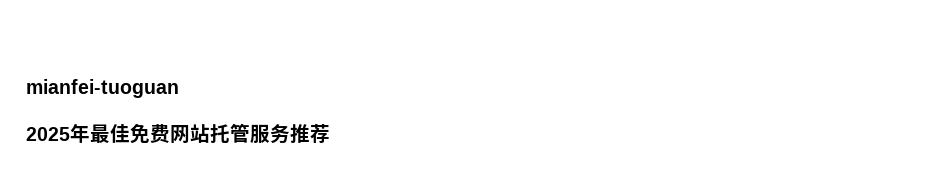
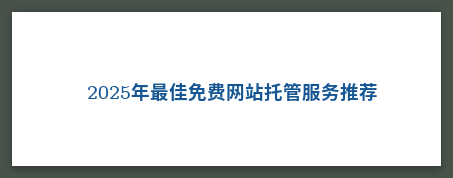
- mianfei-tuoguan

